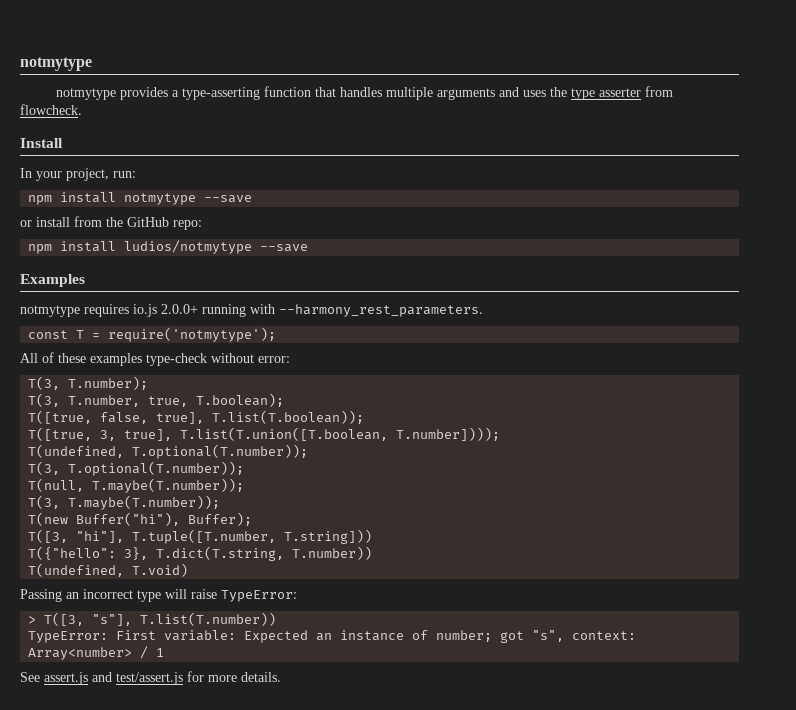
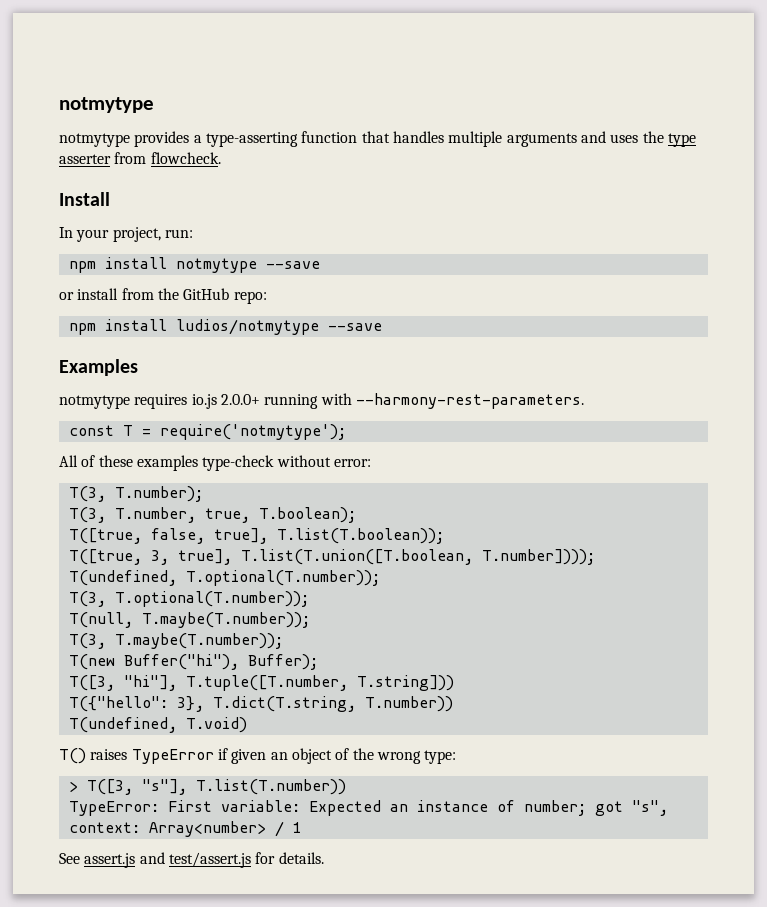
- notmytype requires io.js 2.0.0+ running with --harmony_rest_parameters.
+ notmytype requires io.js 2.0.0+ running with --harmony-rest-parameters.
- Passing an incorrect type will raise TypeError:
+ T() raises TypeError if given an object of the wrong type:
- See assert.js and test/assert.js for more details.
+ See assert.js and test/assert.js for details.

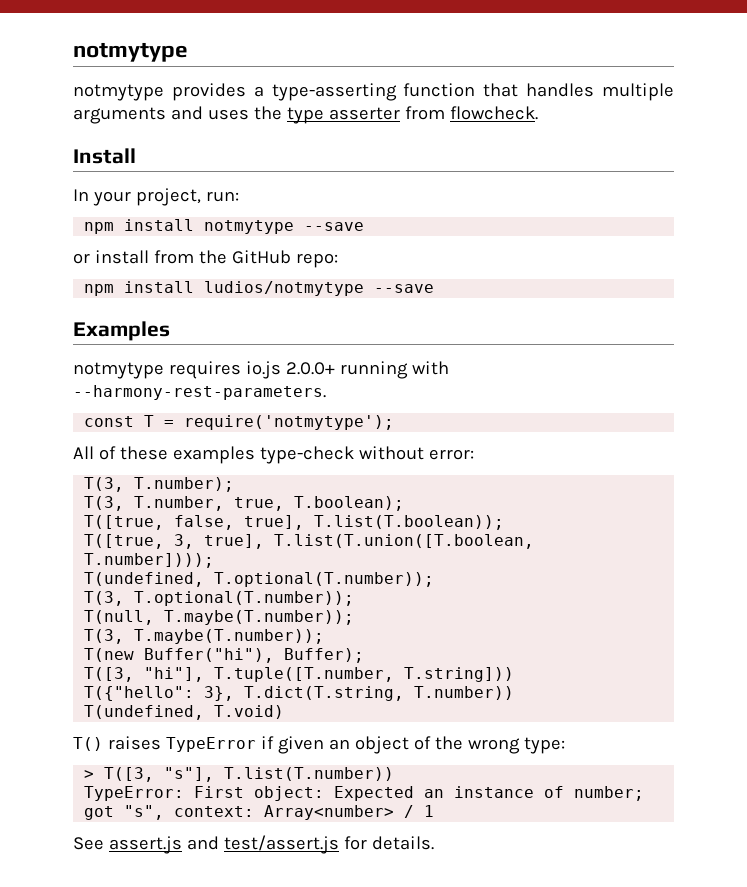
- TypeError: First variable: Expected an instance of number; got "s", context: Array<number> / 1
+ TypeError: First object: Expected an instance of number; got "s", context: Array<number> / 1

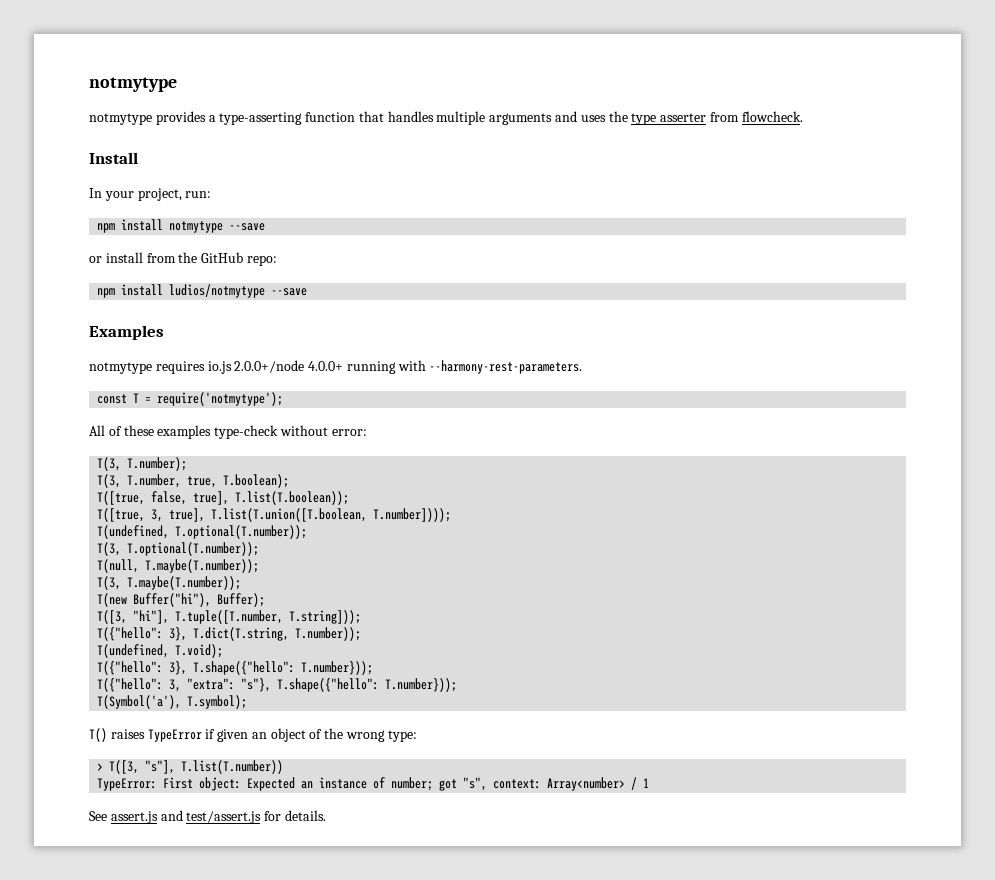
- notmytype requires io.js 2.0.0+ running with --harmony-rest-parameters.
+ notmytype requires io.js 2.0.0+/node 4.0.0+ running with --harmony-rest-parameters.
- T([3, "hi"], T.tuple([T.number, T.string]))
+ T([3, "hi"], T.tuple([T.number, T.string]));
- T({"hello": 3}, T.dict(T.string, T.number))
- T(undefined, T.void)
+ T({"hello": 3}, T.dict(T.string, T.number));
+ T(undefined, T.void);
+ T({"hello": 3}, T.shape({"hello": T.number}));
+ T({"hello": 3, "extra": "s"}, T.shape({"hello": T.number}));
+ T(Symbol('a'), T.symbol);

